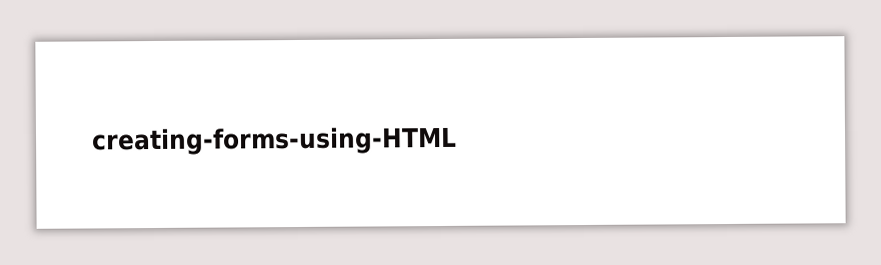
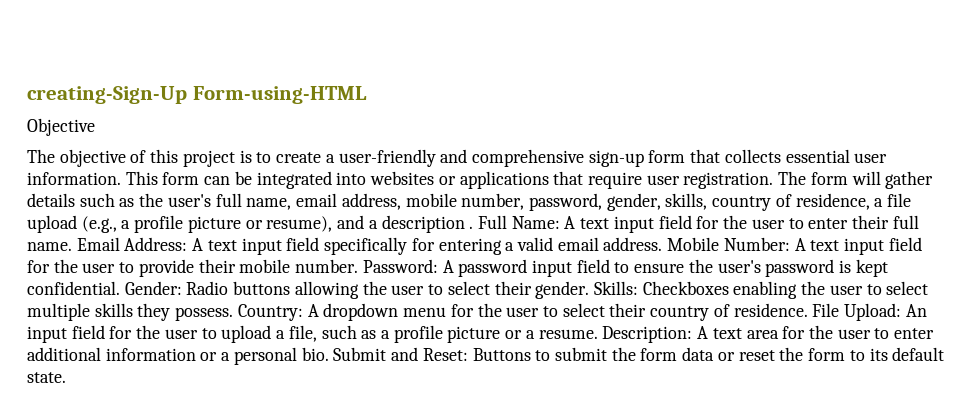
- creating-forms-using-HTML
+ creating-Sign-Up Form-using-HTML
+ Objective
+ The objective of this project is to create a user-friendly and comprehensive sign-up form that collects essential user information. This form can be integrated into websites or applications that require user registration. The form will gather details such as the user's full name, email address, mobile number, password, gender, skills, country of residence, a file upload (e.g., a profile picture or resume), and a description . Full Name: A text input field for the user to enter their full name. Email Address: A text input field specifically for entering a valid email address. Mobile Number: A text input field for the user to provide their mobile number. Password: A password input field to ensure the user's password is kept confidential. Gender: Radio buttons allowing the user to select their gender. Skills: Checkboxes enabling the user to select multiple skills they possess. Country: A dropdown menu for the user to select their country of residence. File Upload: An input field for the user to upload a file, such as a profile picture or a resume. Description: A text area for the user to enter additional information or a personal bio. Submit and Reset: Buttons to submit the form data or reset the form to its default state.

